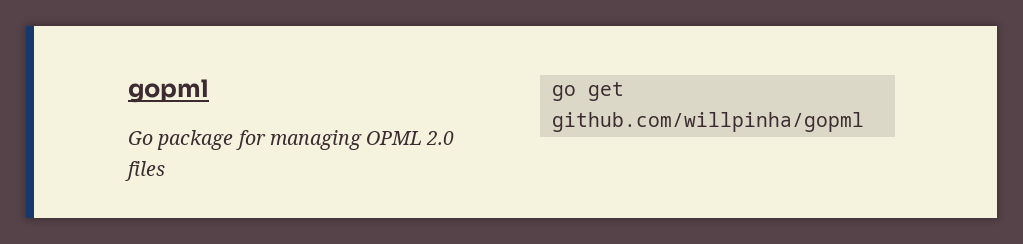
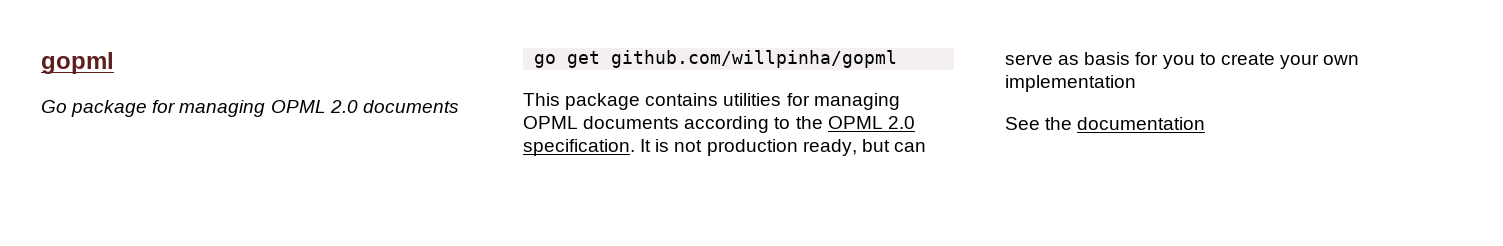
- Go package for managing OPML 2.0 files
+ Go package for managing OPML 2.0 documents
+ This package contains utilities for managing OPML documents according to the OPML 2.0 specification. It is not production ready, but can serve as basis for you to create your own implementation
+ See the documentation

